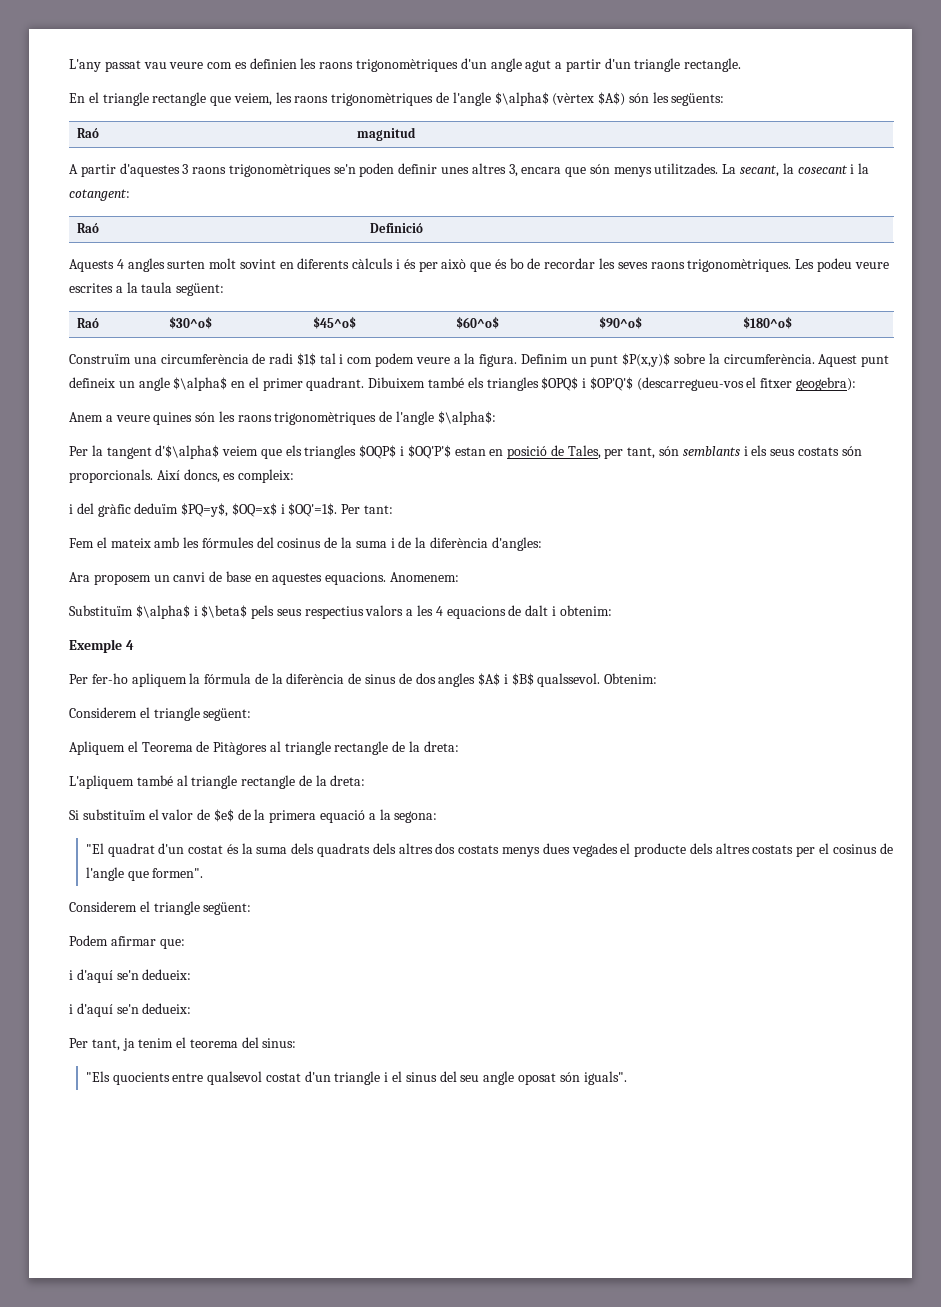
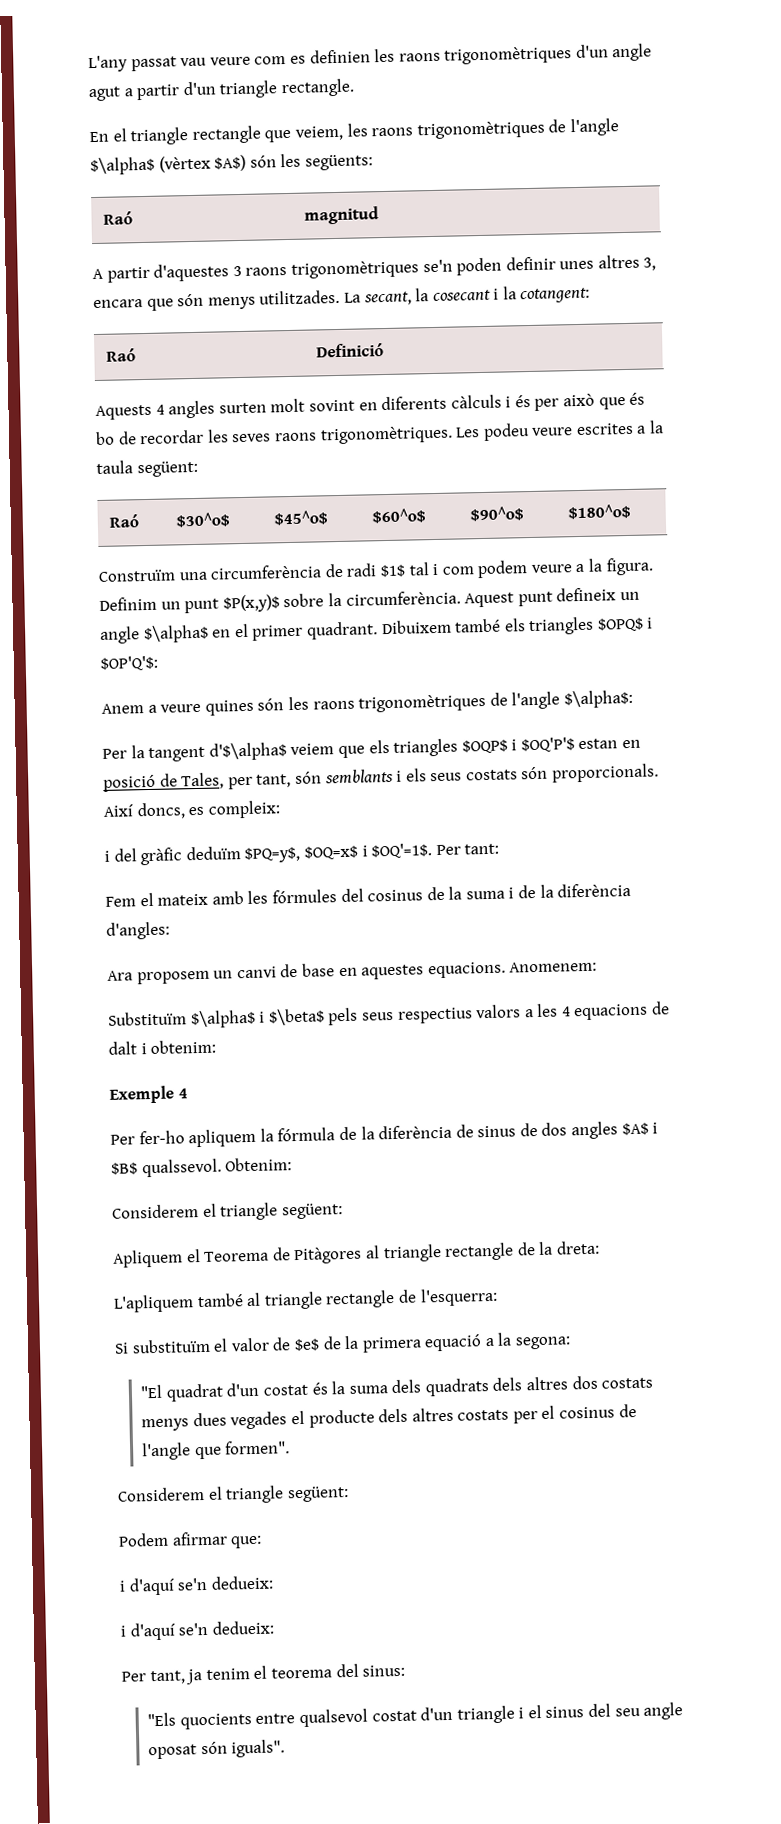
- Dibuixem també els triangles $OPQ$ i $OP'Q'$ (descarregueu-vos el fitxer geogebra):
+ Dibuixem també els triangles $OPQ$ i $OP'Q'$:
- L'apliquem també al triangle rectangle de la dreta:
+ L'apliquem també al triangle rectangle de l'esquerra:

